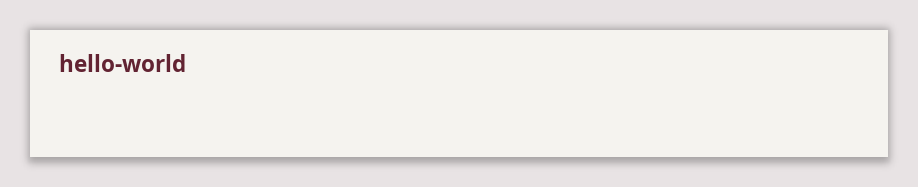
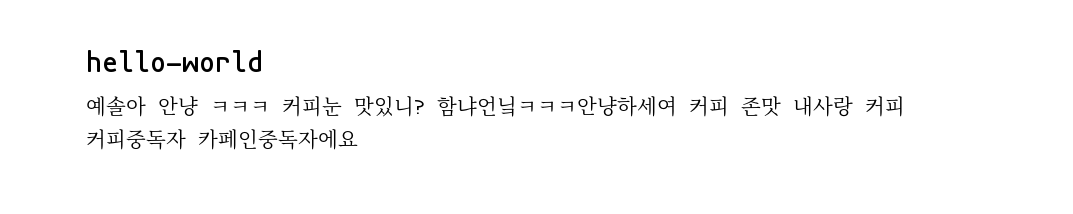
+ 예솔아 안냥 ㅋㅋㅋ 커피눈 맛있니? 함냐언닠ㅋㅋㅋ안냥하세여 커피 존맛 내사랑 커피 커피중독자 카페인중독자에요

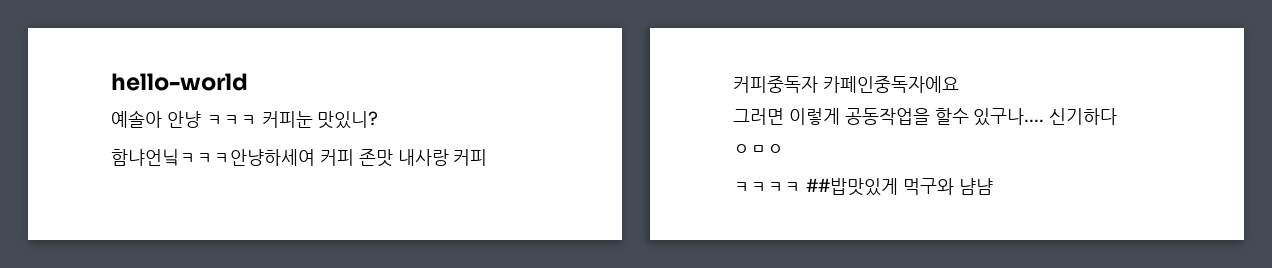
- 예솔아 안냥 ㅋㅋㅋ 커피눈 맛있니? 함냐언닠ㅋㅋㅋ안냥하세여 커피 존맛 내사랑 커피 커피중독자 카페인중독자에요
+ 예솔아 안냥 ㅋㅋㅋ 커피눈 맛있니?
+ 함냐언닠ㅋㅋㅋ안냥하세여 커피 존맛 내사랑 커피 커피중독자 카페인중독자에요
+ 그러면 이렇게 공동작업을 할수 있구나.... 신기하다 ㅇㅁㅇ
+ ㅋㅋㅋㅋ ##밥맛있게 먹구와 냠냠

